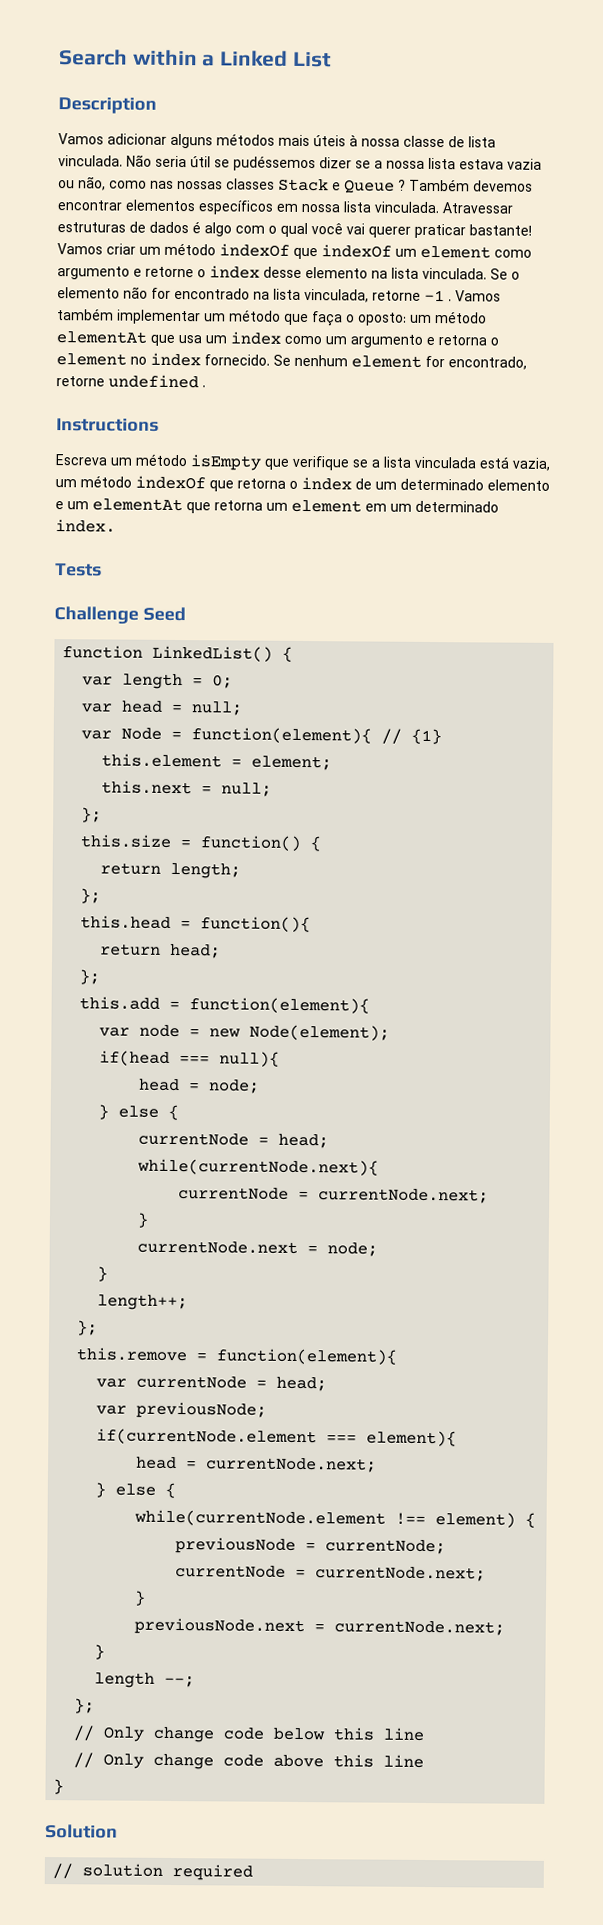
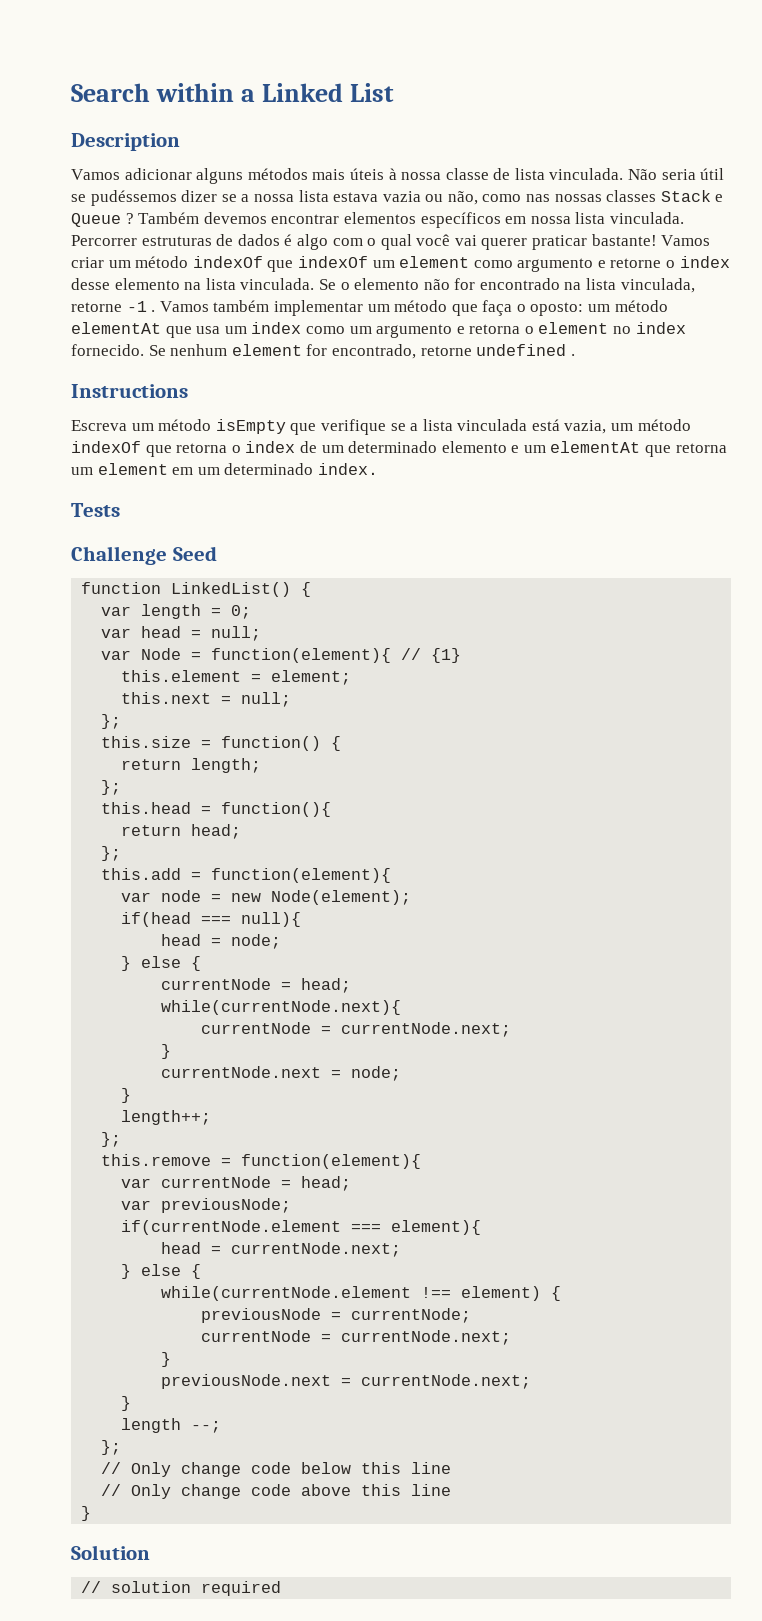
- Atravessar estruturas de dados é algo com o qual você vai querer praticar bastante!
+ Percorrer estruturas de dados é algo com o qual você vai querer praticar bastante!

